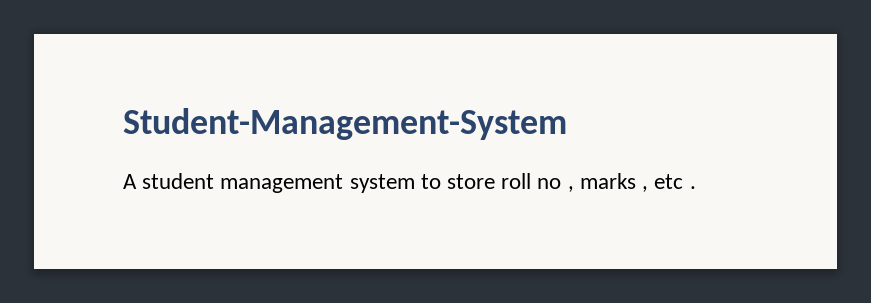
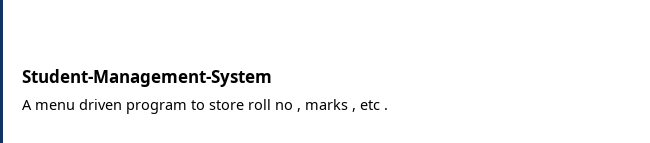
- A student management system to store roll no , marks , etc .
+ A menu driven program to store roll no , marks , etc .

